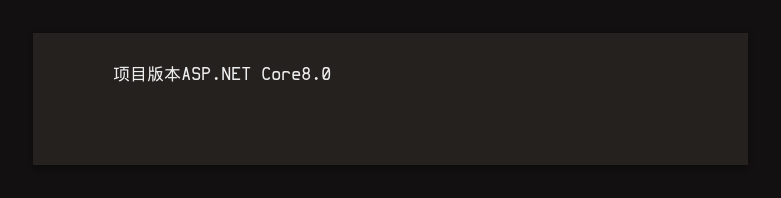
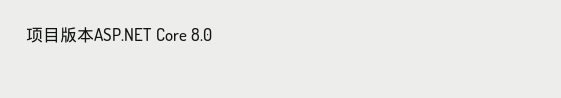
- 项目版本ASP.NET Core8.0
+ 项目版本ASP.NET Core 8.0

